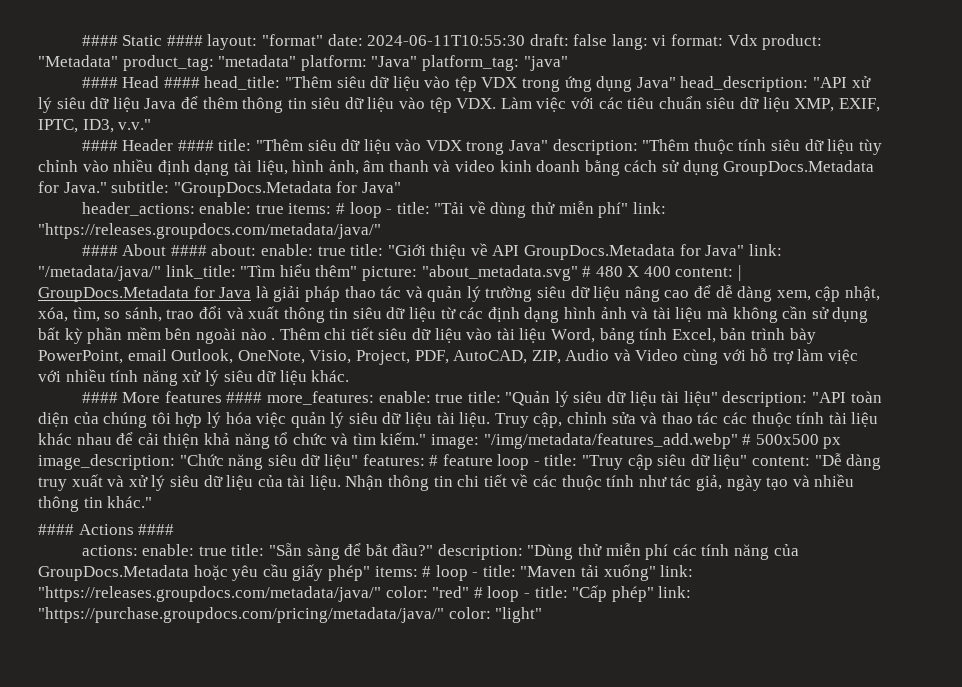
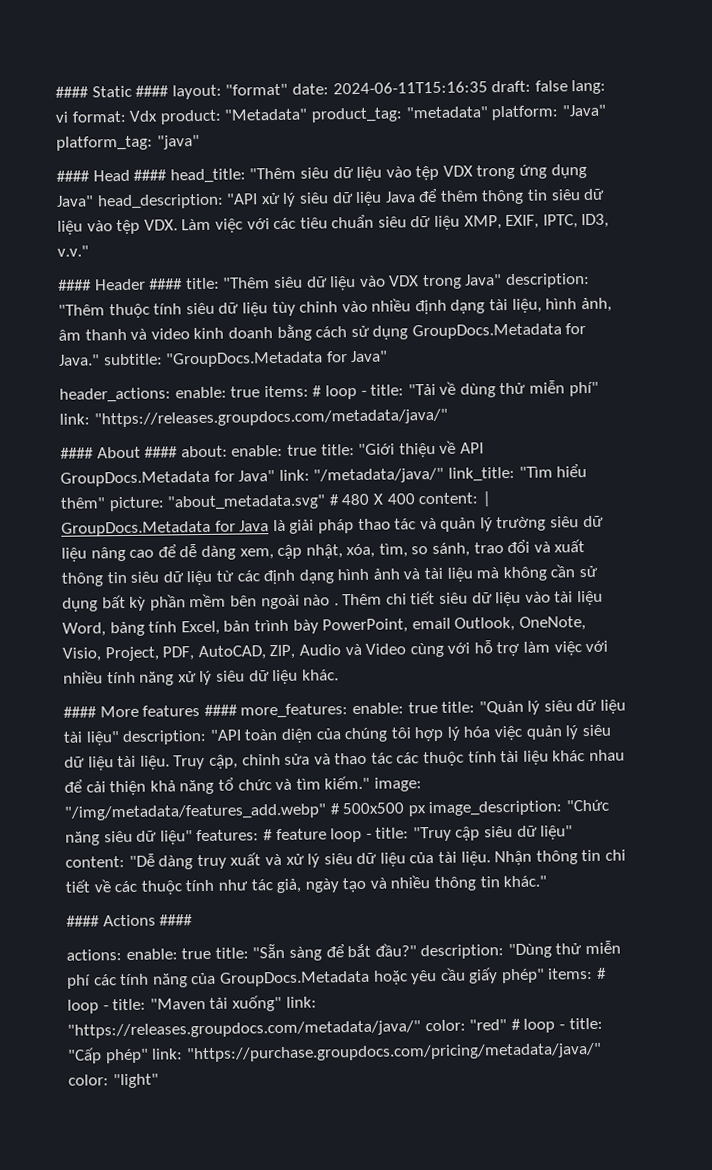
- #### Static #### layout: "format" date: 2024-06-11T10:55:30 draft: false lang: vi format: Vdx product: "Metadata" product_tag: "metadata" platform: "Java" platform_tag: "java"
+ #### Static #### layout: "format" date: 2024-06-11T15:16:35 draft: false lang: vi format: Vdx product: "Metadata" product_tag: "metadata" platform: "Java" platform_tag: "java"

